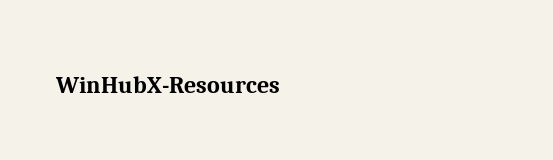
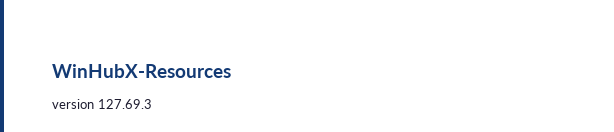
+ version 127.69.3

